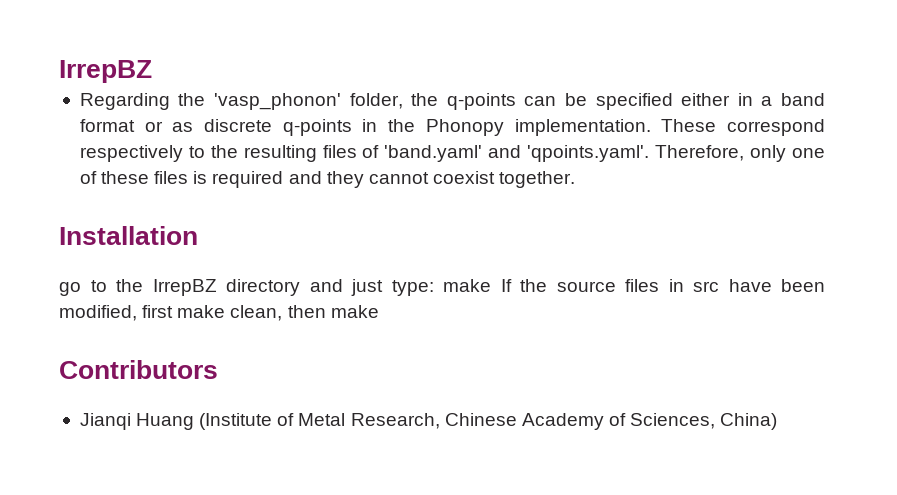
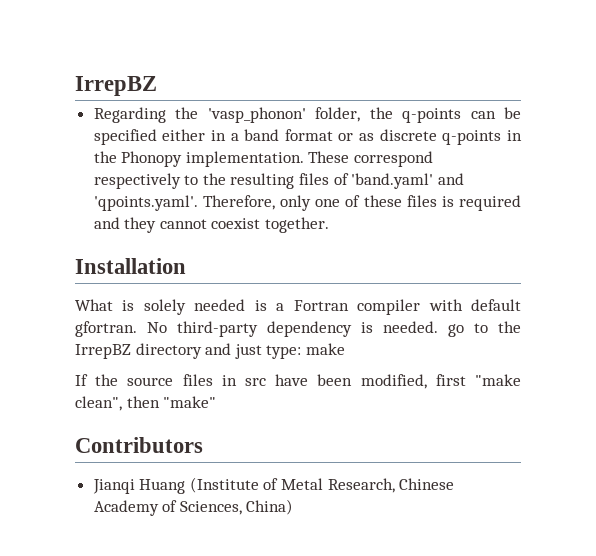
- go to the IrrepBZ directory and just type: make If the source files in src have been modified, first make clean, then make
+ What is solely needed is a Fortran compiler with default gfortran. No third-party dependency is needed. go to the IrrepBZ directory and just type: make
+ If the source files in src have been modified, first "make clean", then "make"

